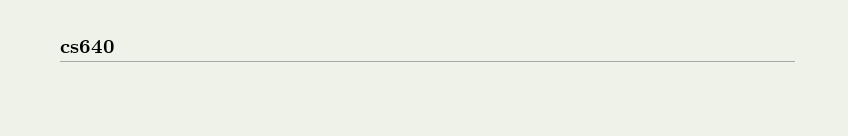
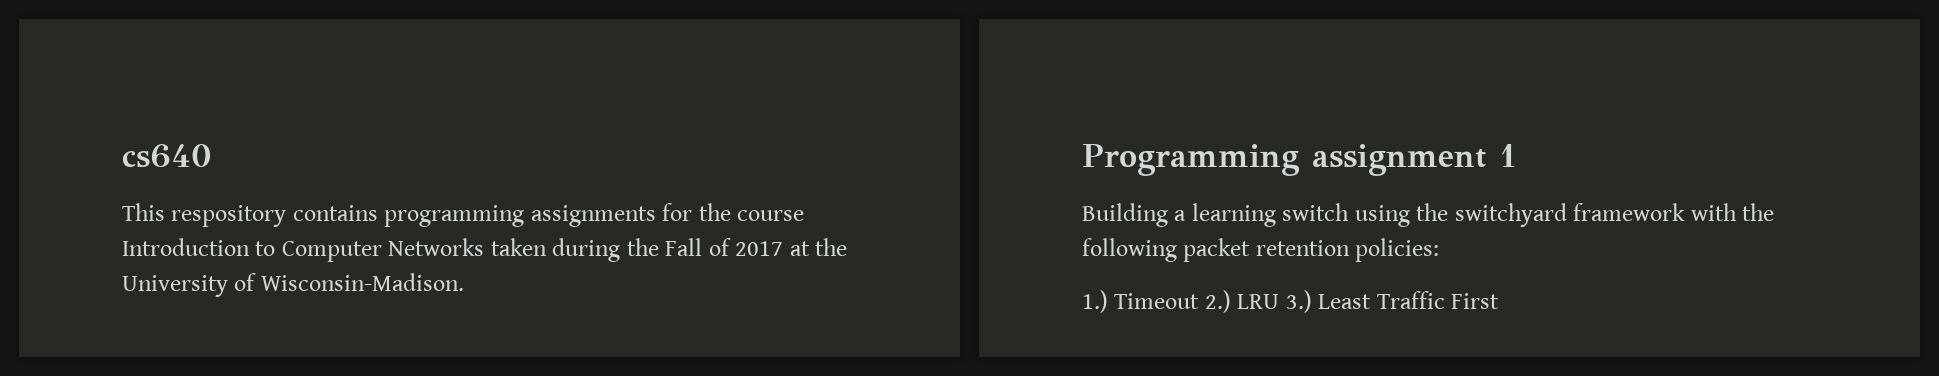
+ This respository contains programming assignments for the course Introduction to Computer Networks taken during the Fall of 2017 at the University of Wisconsin-Madison.
+ Programming assignment 1
+ Building a learning switch using the switchyard framework with the following packet retention policies:
+ 1.) Timeout 2.) LRU 3.) Least Traffic First

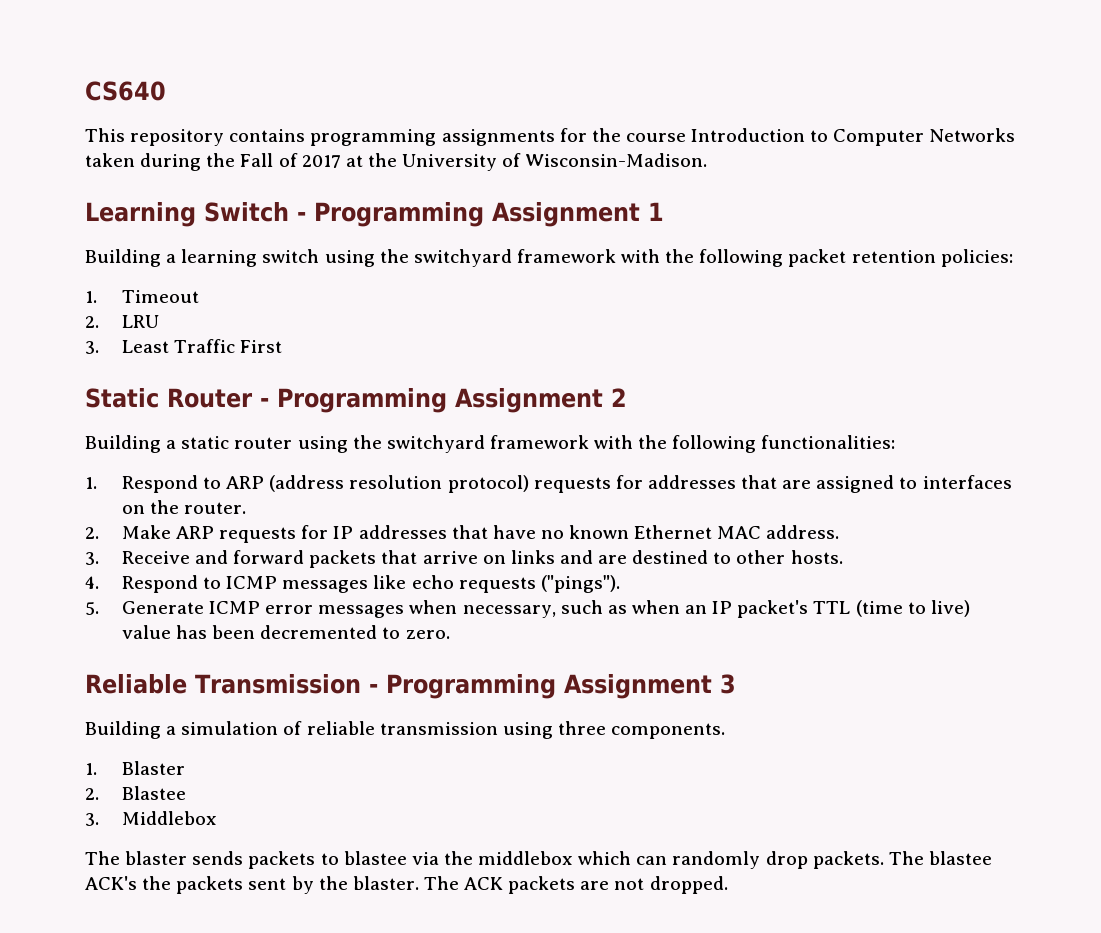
- cs640
+ CS640
- This respository contains programming assignments for the course Introduction to Computer Networks taken during the Fall of 2017 at the University of Wisconsin-Madison.
+ This repository contains programming assignments for the course Introduction to Computer Networks taken during the Fall of 2017 at the University of Wisconsin-Madison.
- Programming assignment 1
+ Learning Switch - Programming Assignment 1
- 1.) Timeout 2.) LRU 3.) Least Traffic First
+ 1. Timeout
+ 2. LRU
+ 3. Least Traffic First
+ Static Router - Programming Assignment 2
+ Building a static router using the switchyard framework with the following functionalities:
+ 1. Respond to ARP (address resolution protocol) requests for addresses that are assigned to interfaces on the router.
+ 2. Make ARP requests for IP addresses that have no known Ethernet MAC address.
+ 3. Receive and forward packets that arrive on links and are destined to other hosts.
+ 4. Respond to ICMP messages like echo requests ("pings").
+ 5. Generate ICMP error messages when necessary, such as when an IP packet's TTL (time to live) value has been decremented to zero.
+ Reliable Transmission - Programming Assignment 3
+ Building a simulation of reliable transmission using three components.
+ 1. Blaster
+ 2. Blastee
+ 3. Middlebox
+ The blaster sends packets to blastee via the middlebox which can randomly drop packets. The blastee ACK's the packets sent by the blaster. The ACK packets are not dropped.

